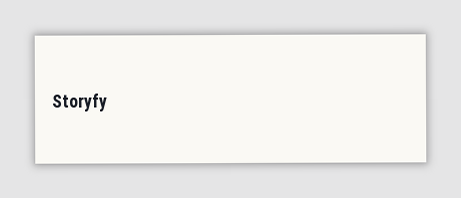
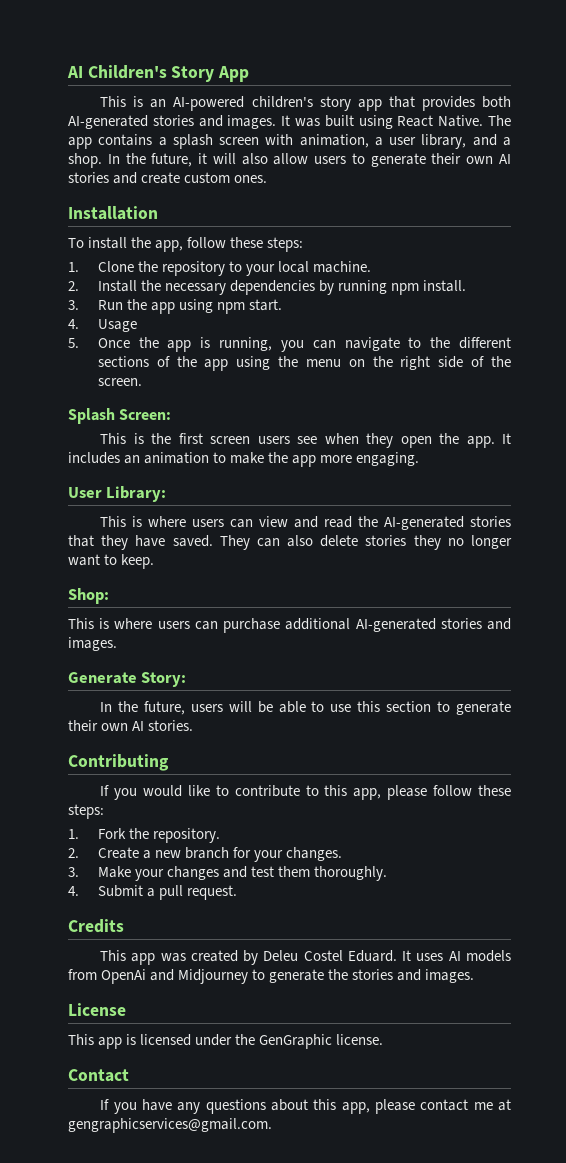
- Storyfy
+ AI Children's Story App
+ This is an AI-powered children's story app that provides both AI-generated stories and images. It was built using React Native. The app contains a splash screen with animation, a user library, and a shop. In the future, it will also allow users to generate their own AI stories and create custom ones.
+ Installation
+ To install the app, follow these steps:
+ 1. Clone the repository to your local machine.
+ 2. Install the necessary dependencies by running npm install.
+ 3. Run the app using npm start.
+ 4. Usage
+ 5. Once the app is running, you can navigate to the different sections of the app using the menu on the right side of the screen.
+ Splash Screen:
+ This is the first screen users see when they open the app. It includes an animation to make the app more engaging.
+ User Library:
+ This is where users can view and read the AI-generated stories that they have saved. They can also delete stories they no longer want to keep.
+ Shop:
+ This is where users can purchase additional AI-generated stories and images.
+ Generate Story:
+ In the future, users will be able to use this section to generate their own AI stories.
+ Contributing
+ If you would like to contribute to this app, please follow these steps:
+ 1. Fork the repository.
+ 2. Create a new branch for your changes.
+ 3. Make your changes and test them thoroughly.
+ 4. Submit a pull request.
+ Credits
+ This app was created by Deleu Costel Eduard. It uses AI models from OpenAi and Midjourney to generate the stories and images.
+ License
+ This app is licensed under the GenGraphic license.
+ Contact
+ If you have any questions about this app, please contact me at gengraphicservices@gmail.com.

